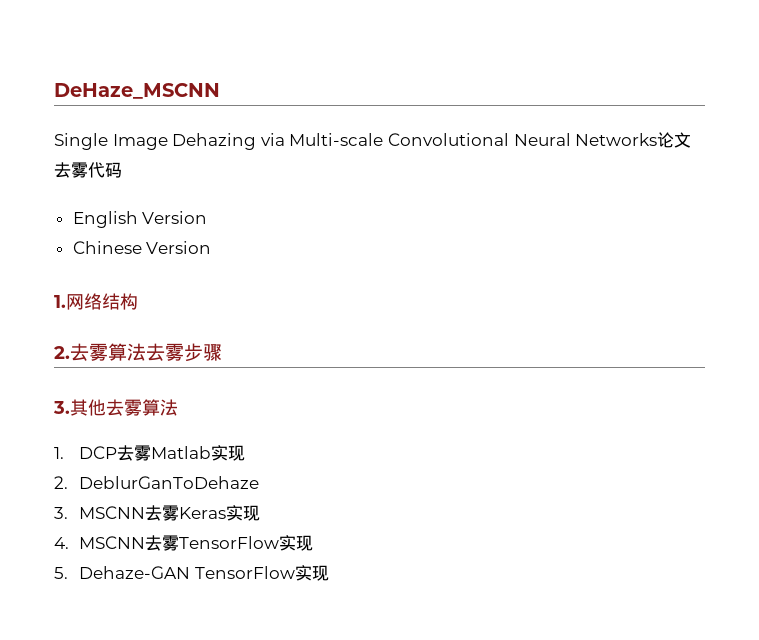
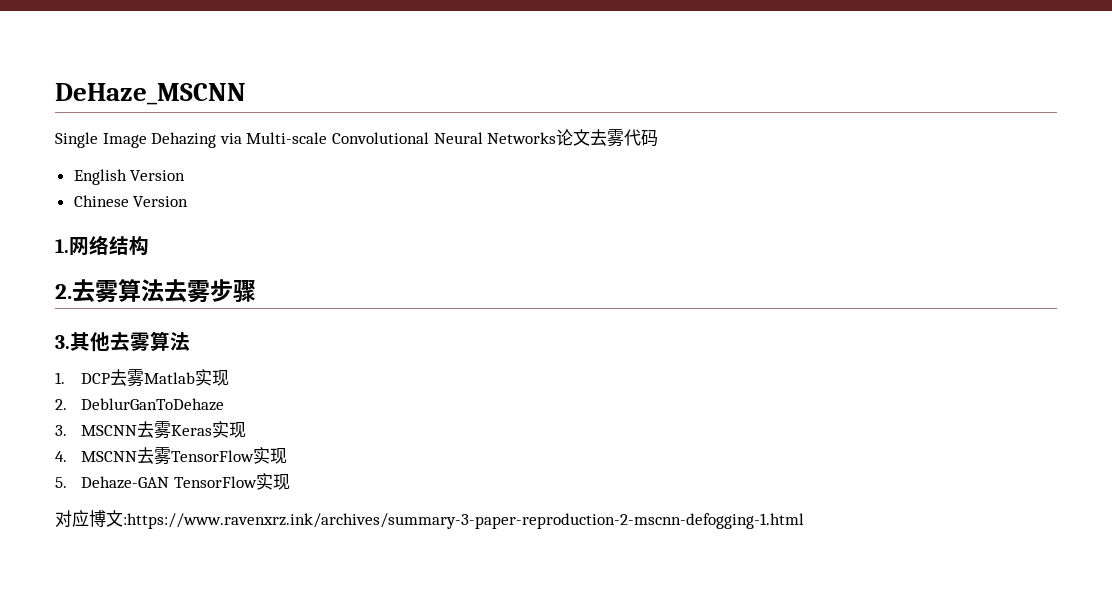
+ 对应博文:https://www.ravenxrz.ink/archives/summary-3-paper-reproduction-2-mscnn-defogging-1.html

